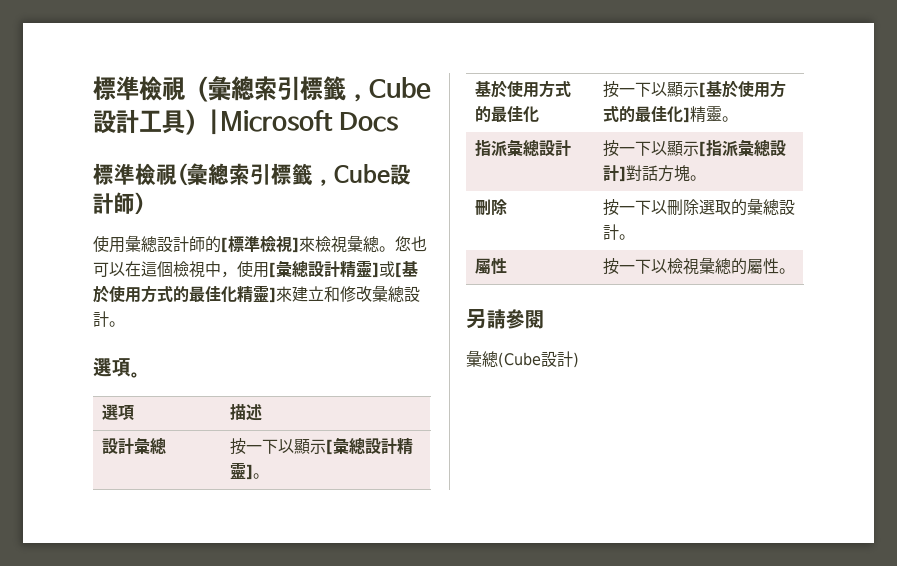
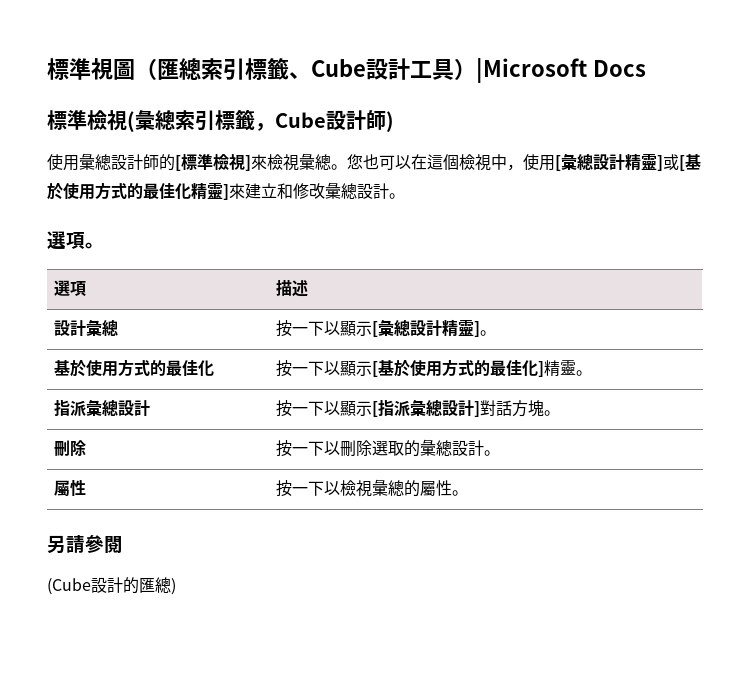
- 標準檢視（彙總索引標籤，Cube設計工具）|Microsoft Docs
+ 標準視圖（匯總索引標籤、Cube設計工具）|Microsoft Docs
- 彙總(Cube設計)
+ (Cube設計的匯總)

